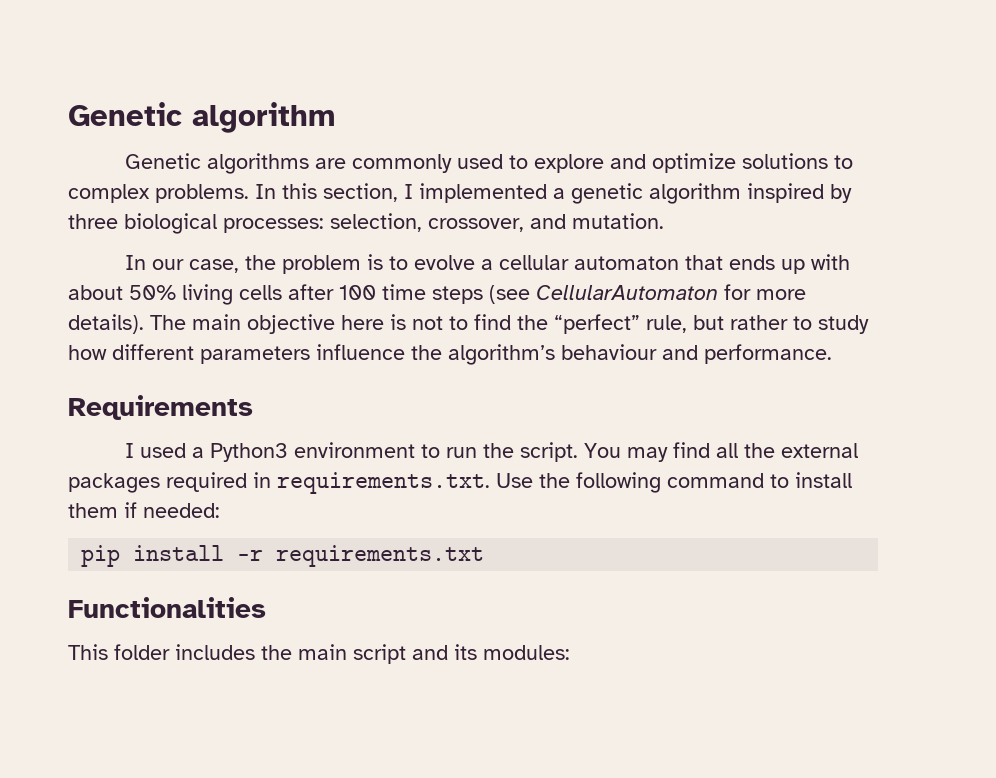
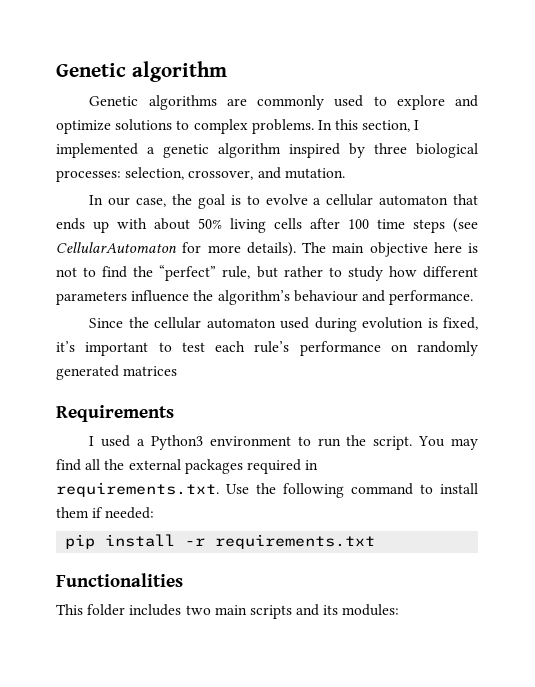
- In our case, the problem is to evolve a cellular automaton that ends up with about 50% living cells after 100 time steps (see CellularAutomaton for more details).
+ In our case, the goal is to evolve a cellular automaton that ends up with about 50% living cells after 100 time steps (see CellularAutomaton for more details).
+ Since the cellular automaton used during evolution is fixed, it’s important to test each rule’s performance on randomly generated matrices
- This folder includes the main script and its modules:
+ This folder includes two main scripts and its modules:

